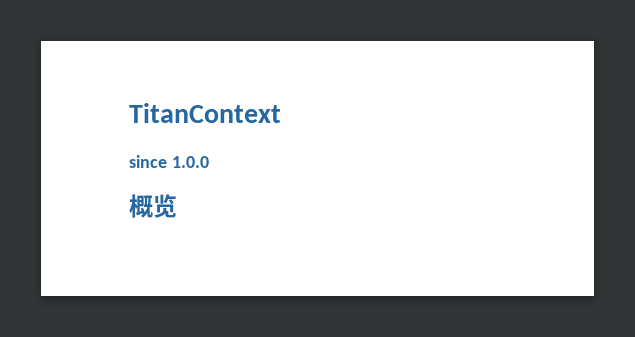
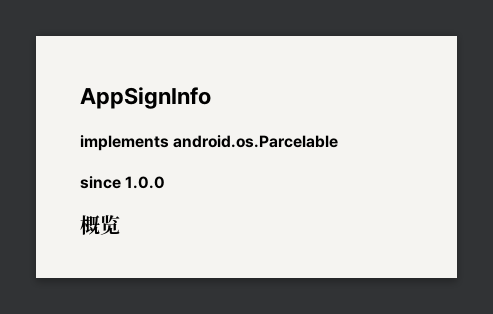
- TitanContext
+ AppSignInfo
+ implements android.os.Parcelable

